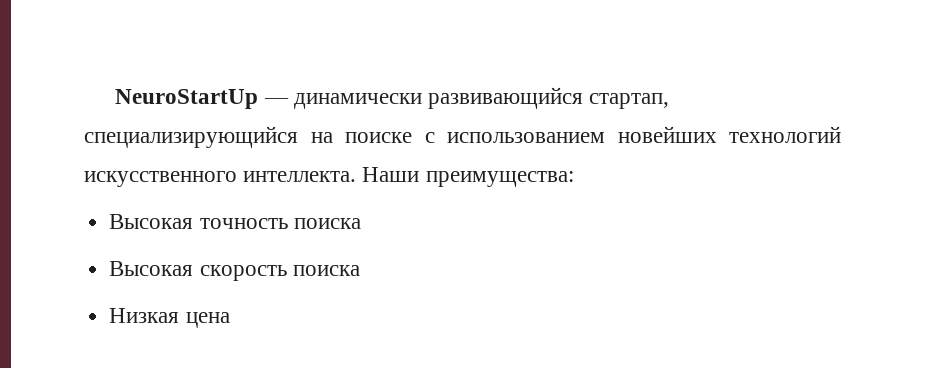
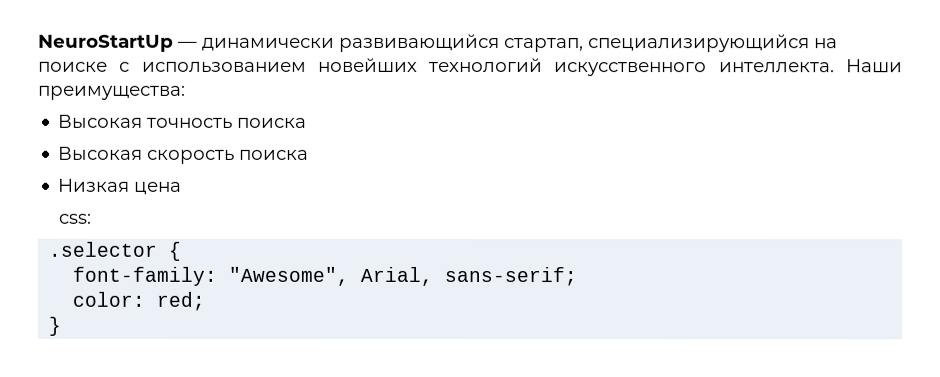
+ css:
+ .selector {
+ font-family: "Awesome", Arial, sans-serif;
+ color: red;
+ }

